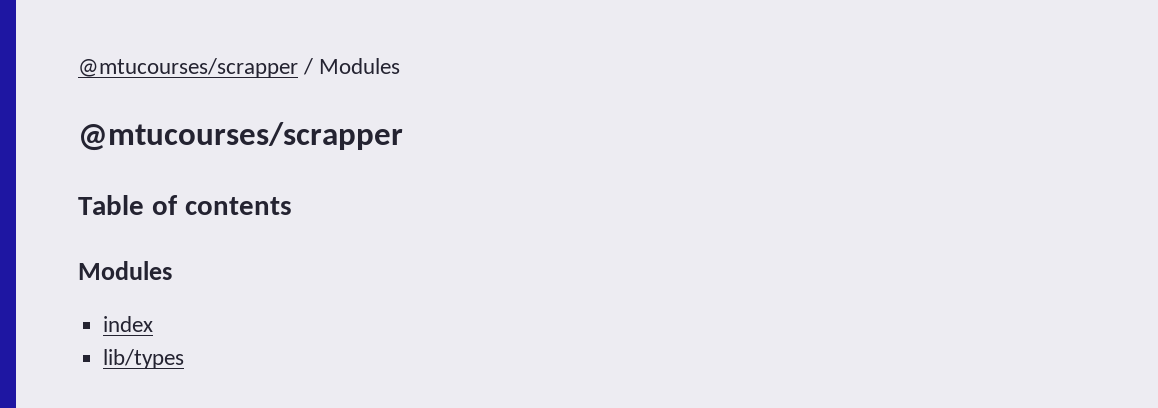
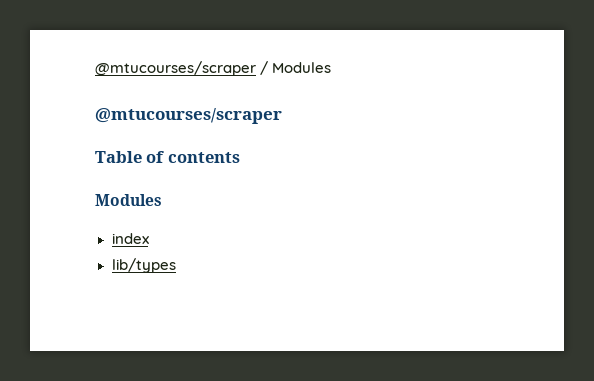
- @mtucourses/scrapper / Modules
- @mtucourses/scrapper
+ @mtucourses/scraper / Modules
+ @mtucourses/scraper

